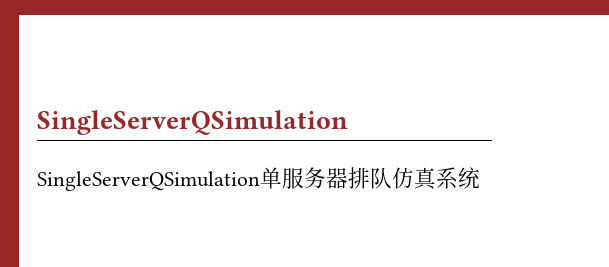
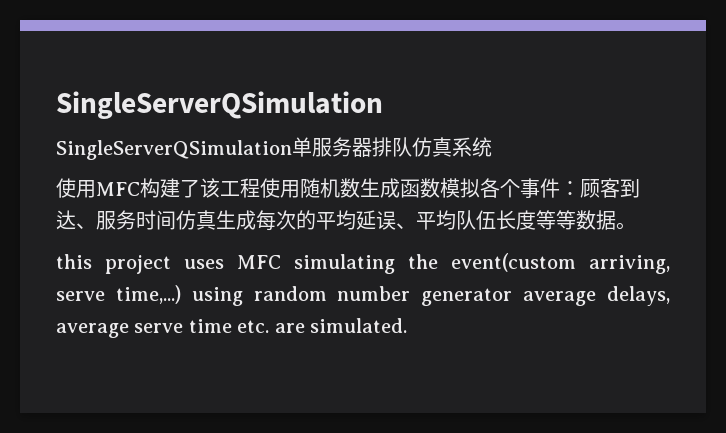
+ 使用MFC构建了该工程使用随机数生成函数模拟各个事件：顾客到达、服务时间仿真生成每次的平均延误、平均队伍长度等等数据。
+ this project uses MFC simulating the event(custom arriving, serve time,...) using random number generator average delays, average serve time etc. are simulated.

